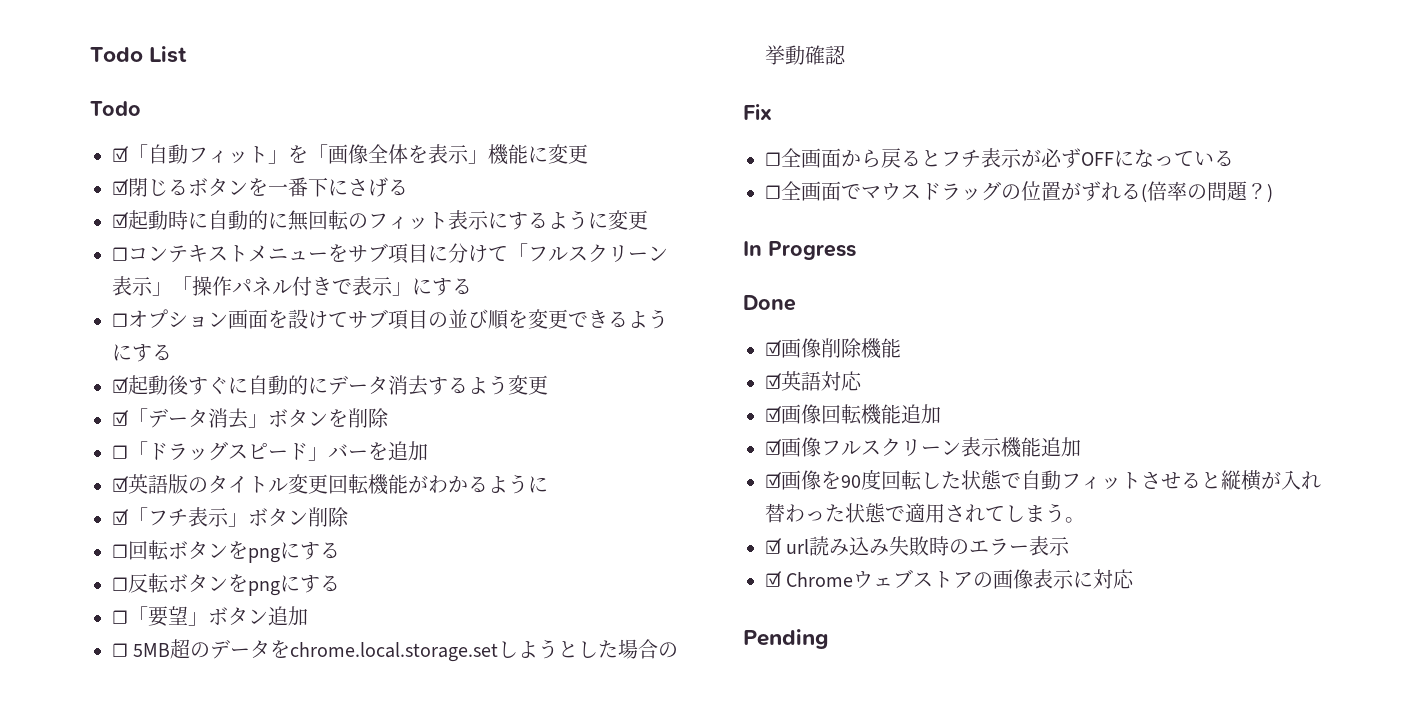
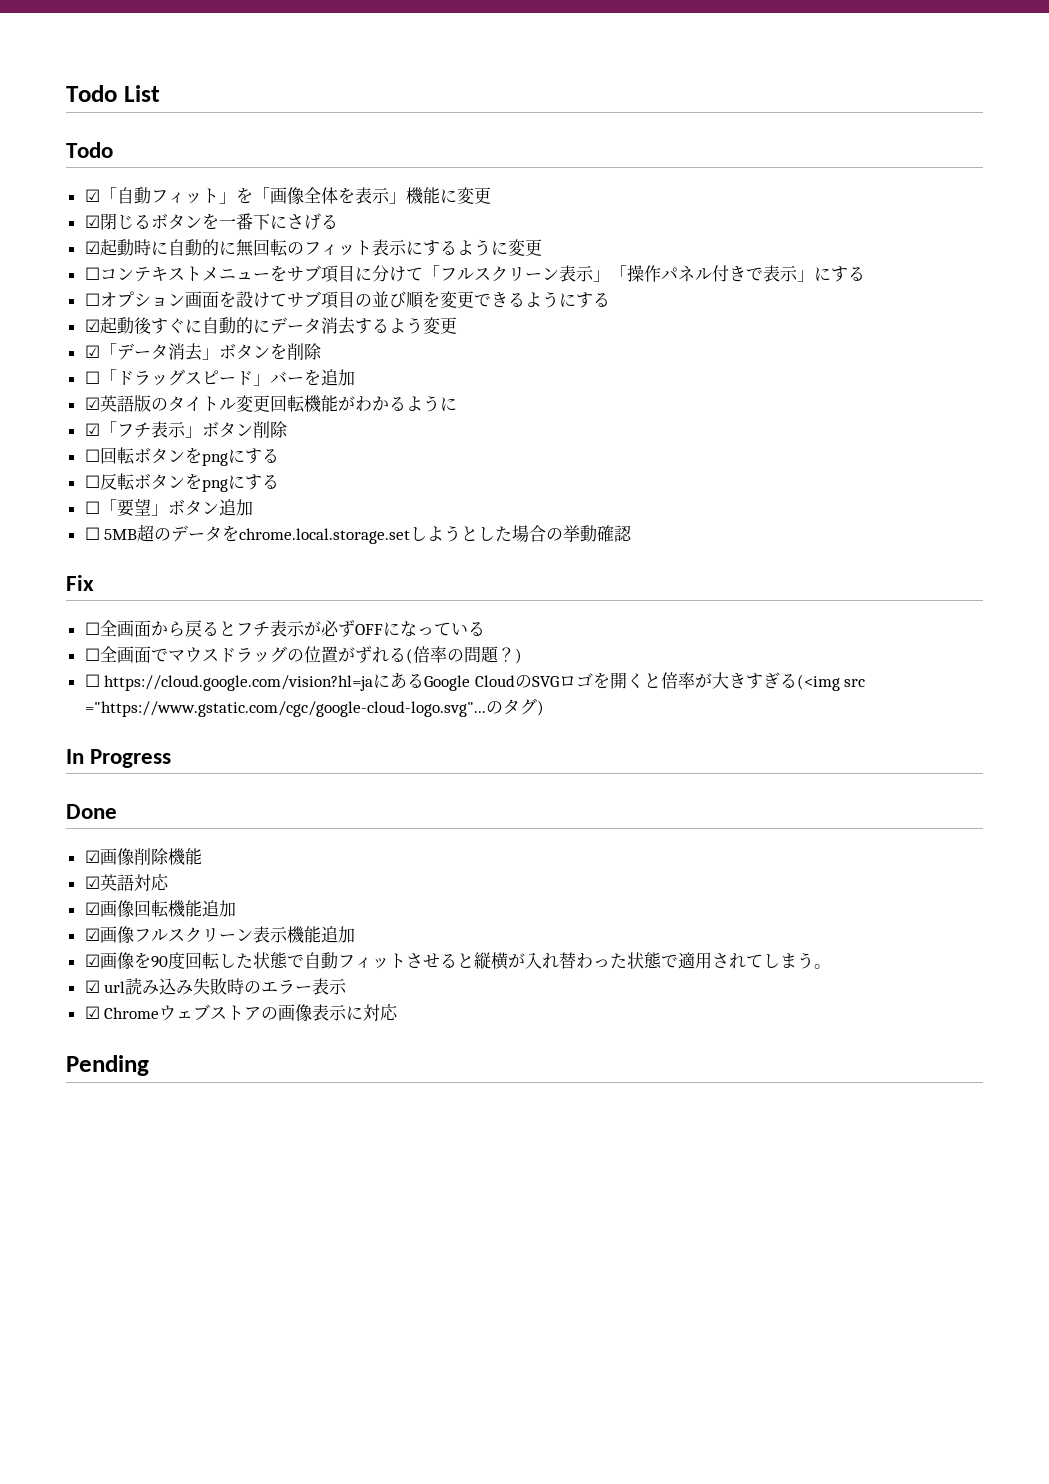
+ ☐ https://cloud.google.com/vision?hl=jaにあるGoogle CloudのSVGロゴを開くと倍率が大きすぎる(<img src ="https://www.gstatic.com/cgc/google-cloud-logo.svg"...のタグ)

